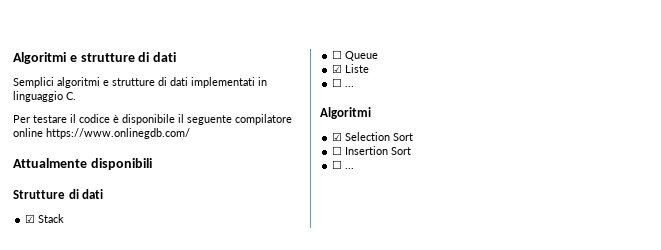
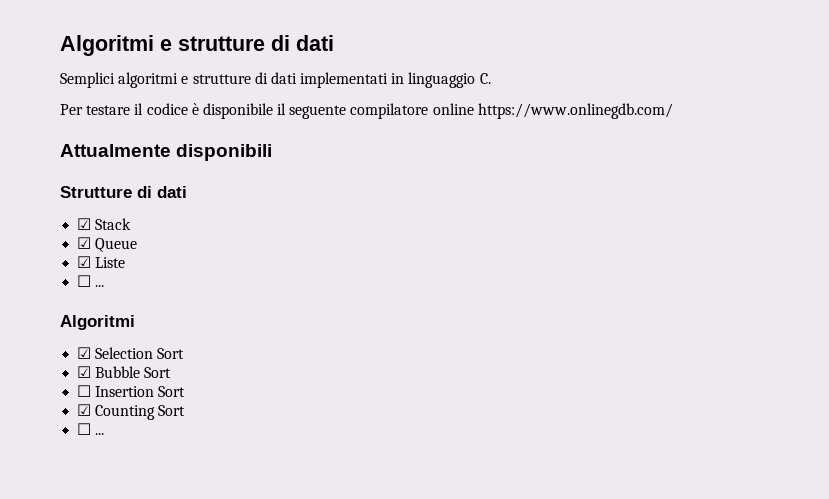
- ☐ Queue
+ ☑ Queue
+ ☑ Bubble Sort
+ ☑ Counting Sort

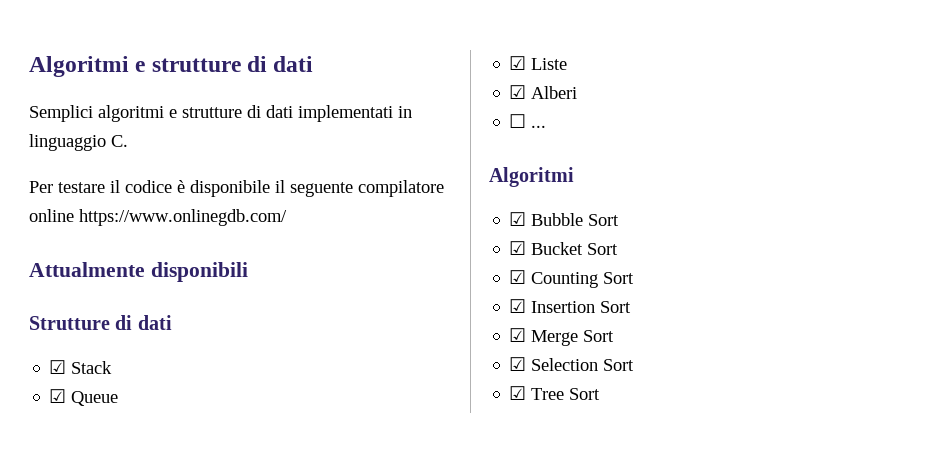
+ ☑ Alberi
- ☑ Selection Sort
  ☑ Bubble Sort
- ☐ Insertion Sort
+ ☑ Bucket Sort
  ☑ Counting Sort
- ☐ ...
+ ☑ Insertion Sort
+ ☑ Merge Sort
+ ☑ Selection Sort
+ ☑ Tree Sort

